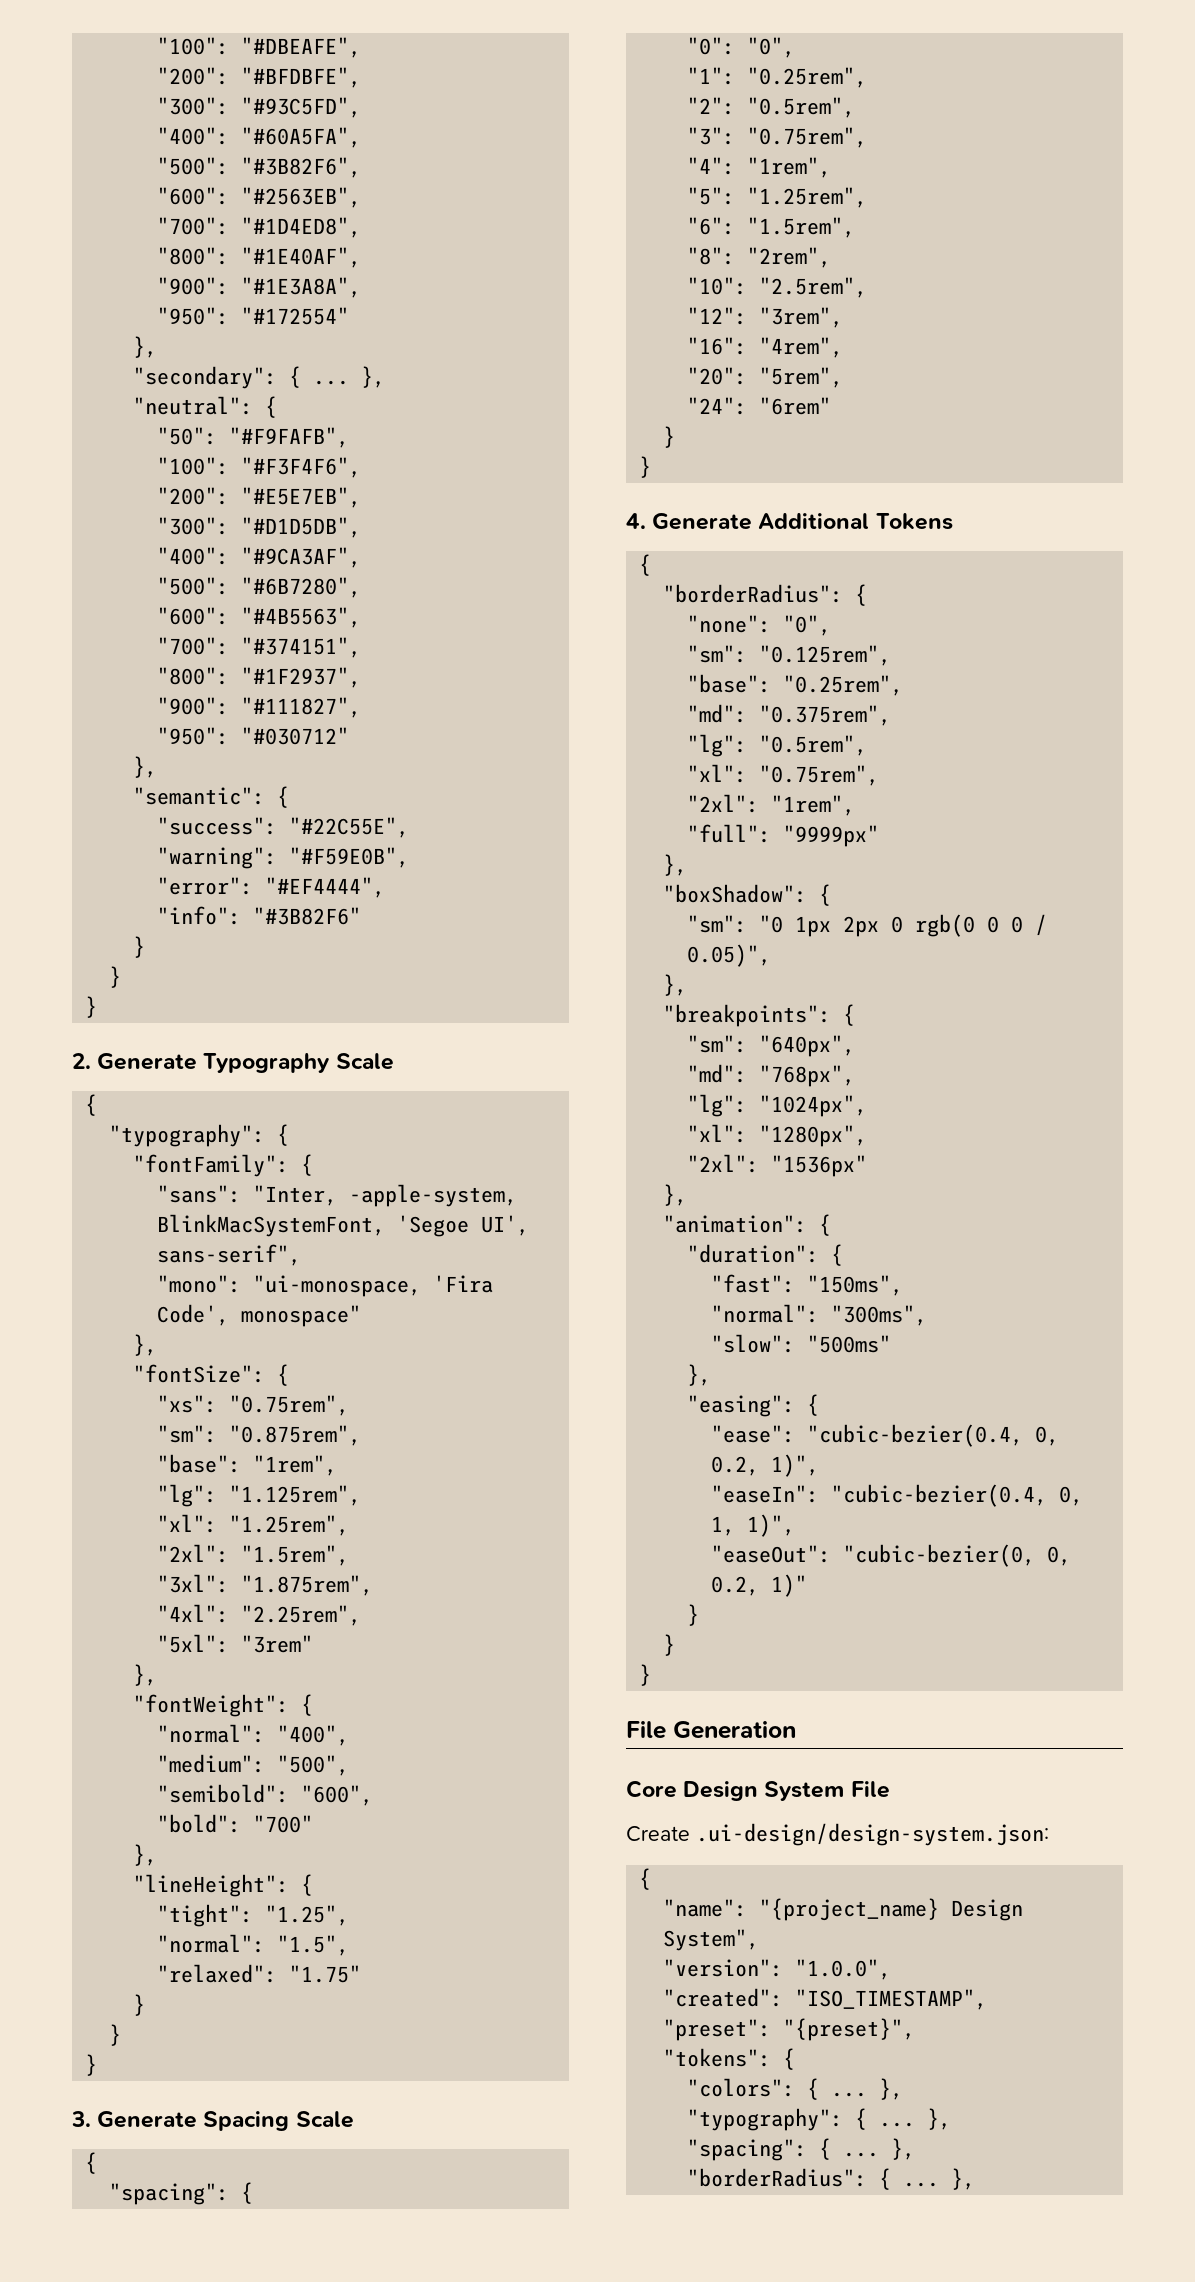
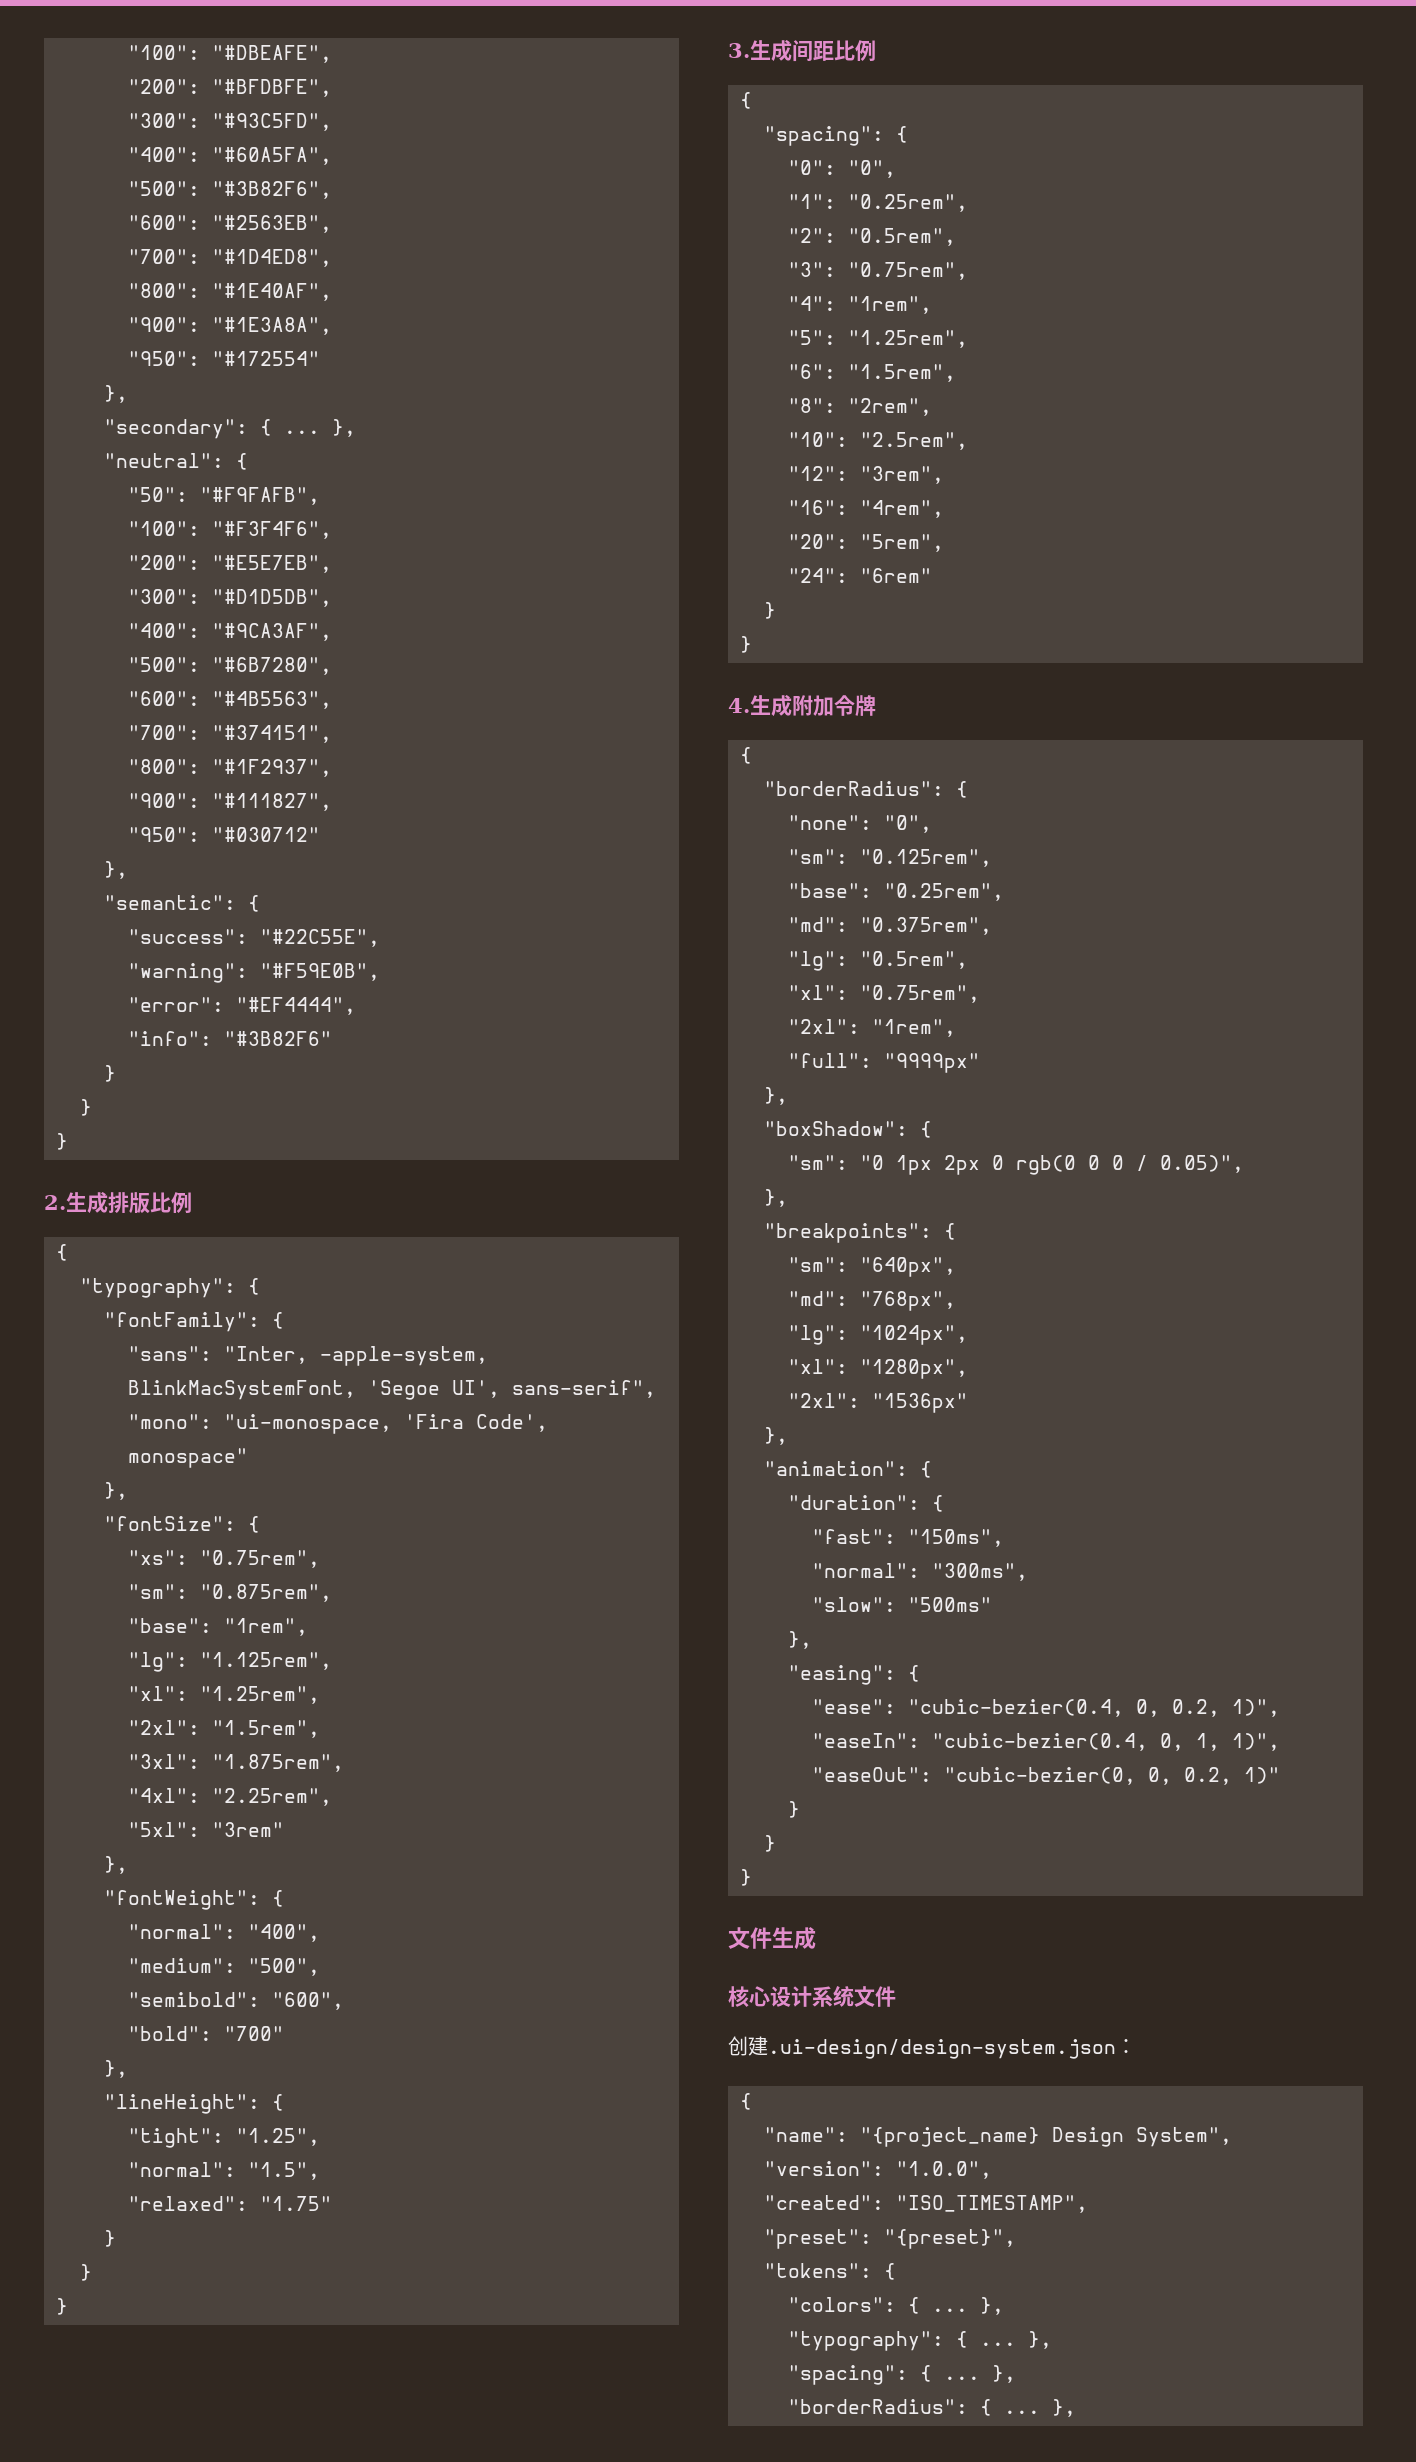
- 2. Generate Typography Scale
+ 2.生成排版比例
- 3. Generate Spacing Scale
+ 3.生成间距比例
- 4. Generate Additional Tokens
+ 4.生成附加令牌
- File Generation
- Core Design System File
- Create .ui-design/design-system.json:
+ 文件生成
+ 核心设计系统文件
+ 创建.ui-design/design-system.json：

